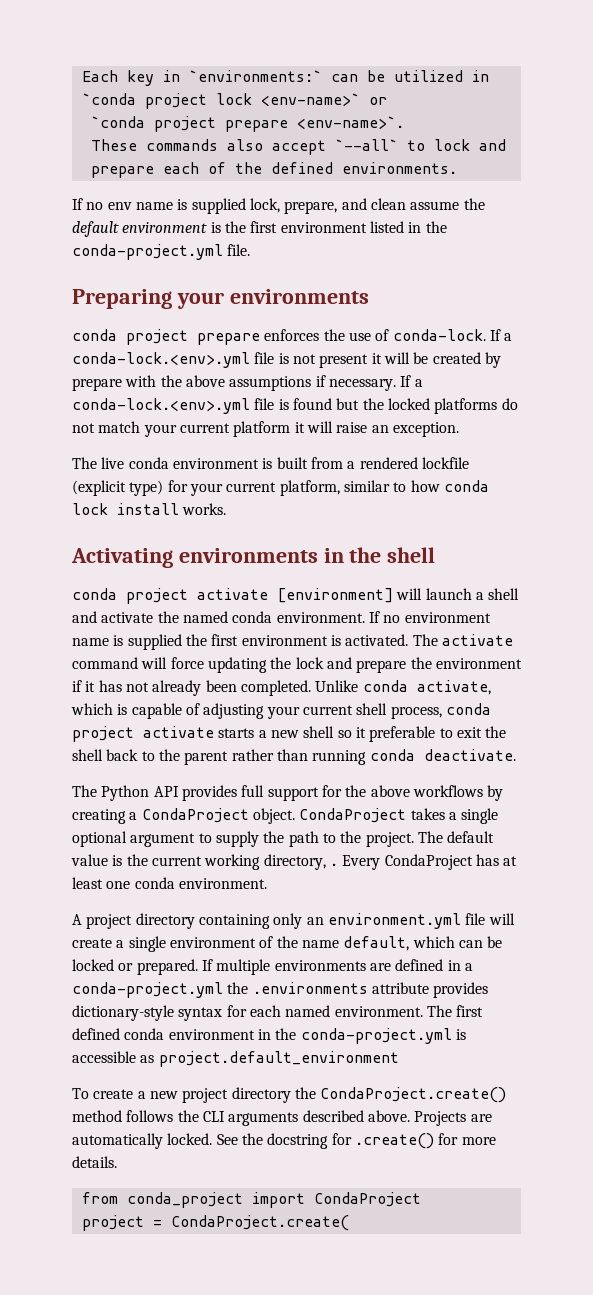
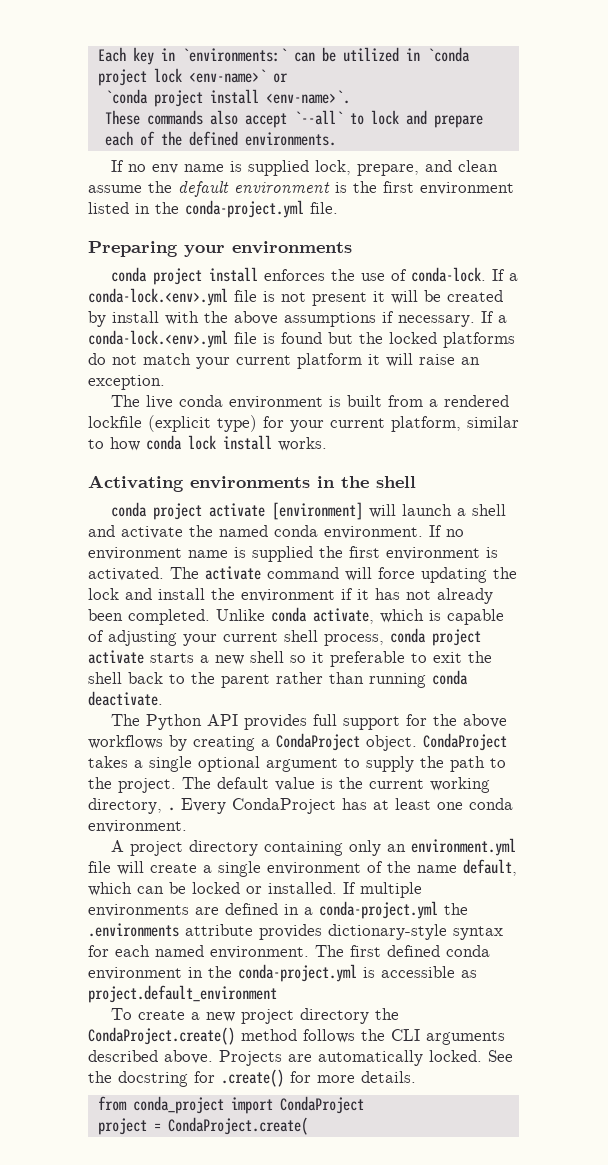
- `conda project prepare <env-name>`.
+ `conda project install <env-name>`.
- conda project prepare enforces the use of conda-lock.
+ conda project install enforces the use of conda-lock.
- If a conda-lock.<env>.yml file is not present it will be created by prepare with the above assumptions if necessary.
+ If a conda-lock.<env>.yml file is not present it will be created by install with the above assumptions if necessary.
- The activate command will force updating the lock and prepare the environment if it has not already been completed.
+ The activate command will force updating the lock and install the environment if it has not already been completed.
- A project directory containing only an environment.yml file will create a single environment of the name default, which can be locked or prepared.
+ A project directory containing only an environment.yml file will create a single environment of the name default, which can be locked or installed.

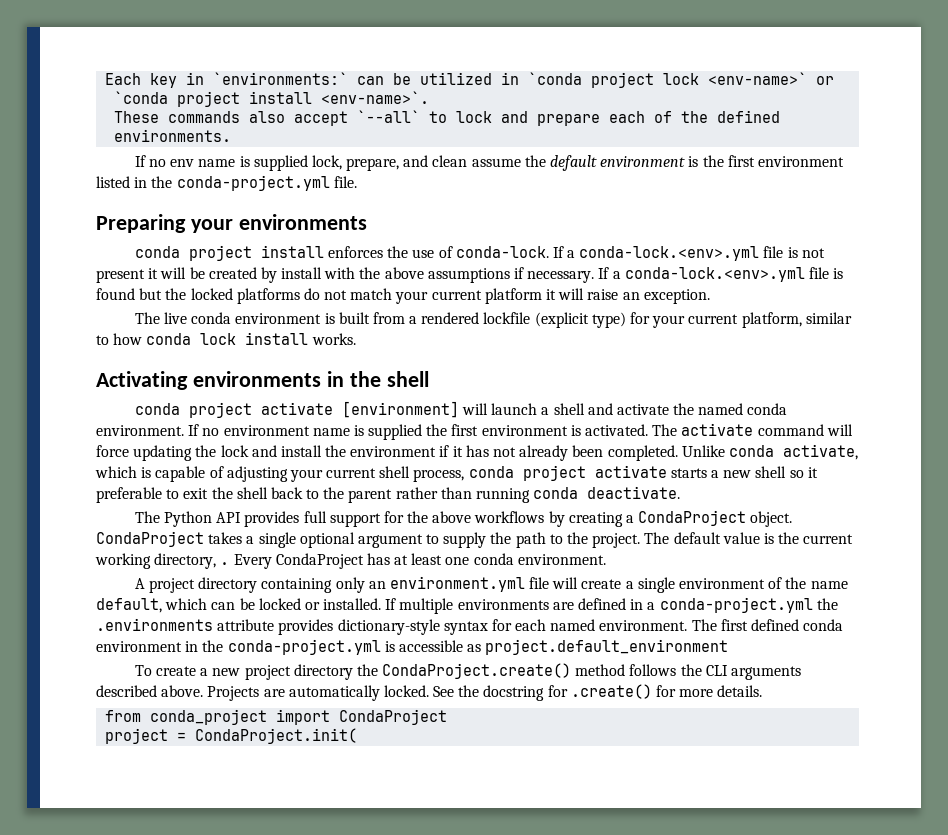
- project = CondaProject.create(
+ project = CondaProject.init(

